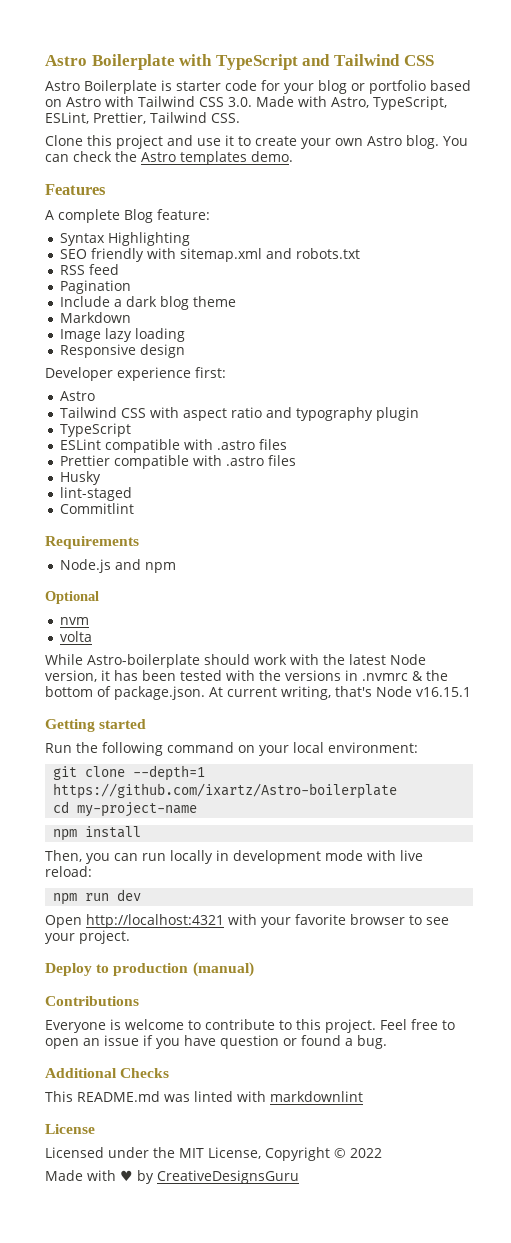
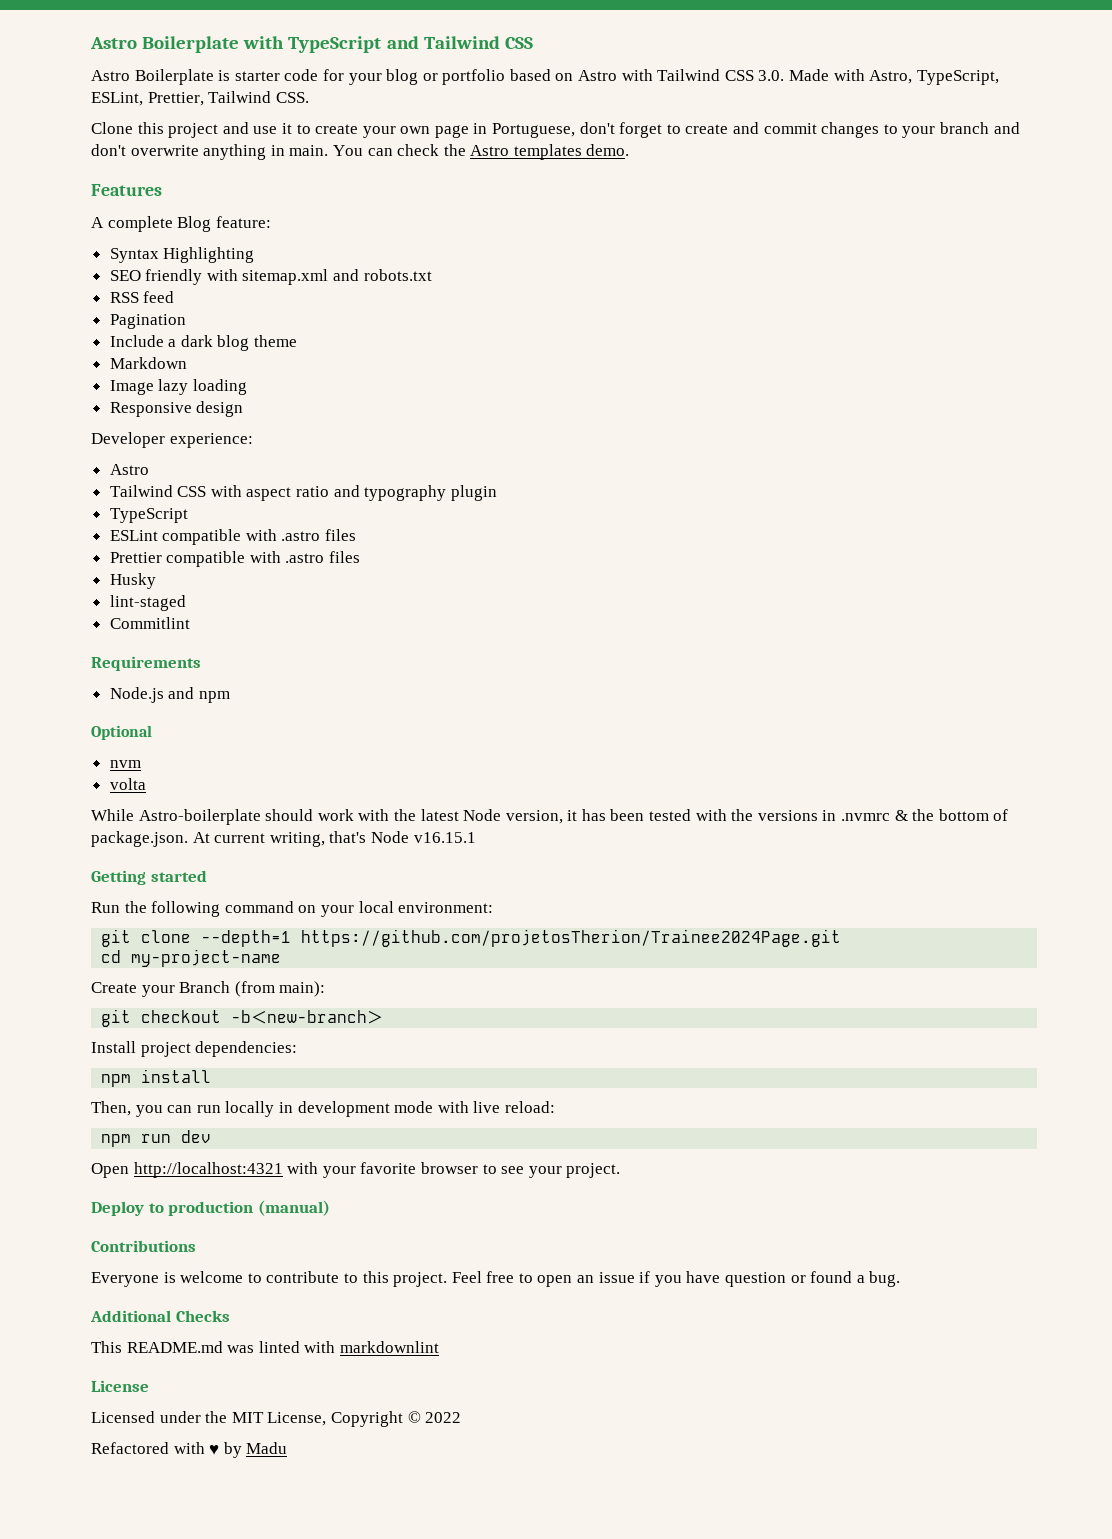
- Clone this project and use it to create your own Astro blog.
+ Clone this project and use it to create your own page in Portuguese, don't forget to create and commit changes to your branch and don't overwrite anything in main.
- Developer experience first:
+ Developer experience:
- git clone --depth=1 https://github.com/ixartz/Astro-boilerplate
+ git clone --depth=1 https://github.com/projetosTherion/Trainee2024Page.git
+ Create your Branch (from main):
+ git checkout -b＜new-branch＞
+ Install project dependencies:
- Made with ♥ by CreativeDesignsGuru
+ Refactored with ♥ by Madu

